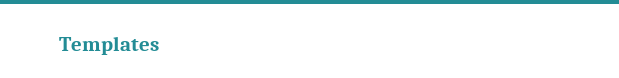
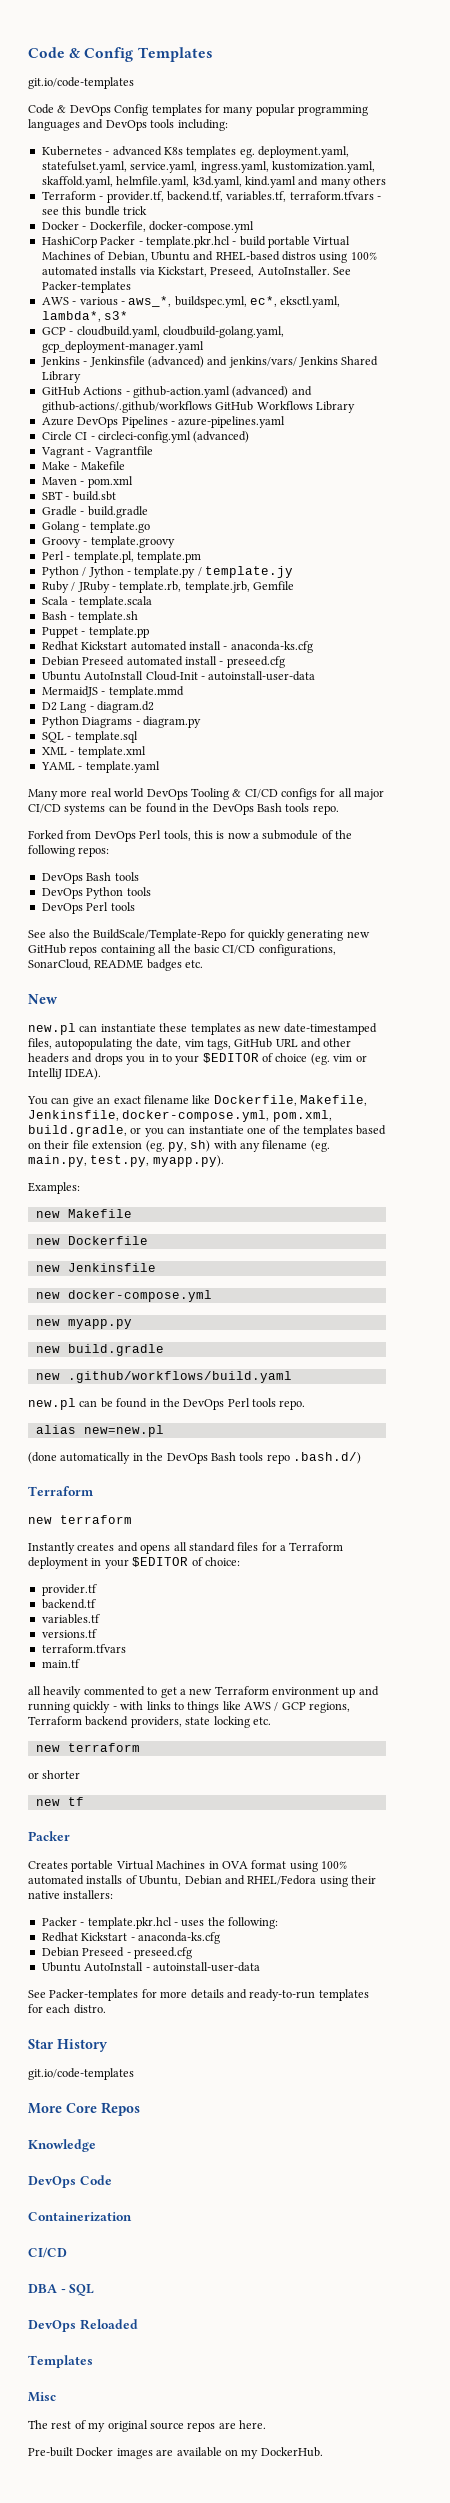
+ Code & Config Templates
+ git.io/code-templates
+ Code & DevOps Config templates for many popular programming languages and DevOps tools including:
+ Kubernetes - advanced K8s templates eg. deployment.yaml, statefulset.yaml, service.yaml, ingress.yaml, kustomization.yaml, skaffold.yaml, helmfile.yaml, k3d.yaml, kind.yaml and many others
+ Terraform - provider.tf, backend.tf, variables.tf, terraform.tfvars - see this bundle trick
+ Docker - Dockerfile, docker-compose.yml
+ HashiCorp Packer - template.pkr.hcl - build portable Virtual Machines of Debian, Ubuntu and RHEL-based distros using 100% automated installs via Kickstart, Preseed, AutoInstaller. See Packer-templates
+ AWS - various - aws_*, buildspec.yml, ec*, eksctl.yaml, lambda*, s3*
+ GCP - cloudbuild.yaml, cloudbuild-golang.yaml, gcp_deployment-manager.yaml
+ Jenkins - Jenkinsfile (advanced) and jenkins/vars/ Jenkins Shared Library
+ GitHub Actions - github-action.yaml (advanced) and github-actions/.github/workflows GitHub Workflows Library
+ Azure DevOps Pipelines - azure-pipelines.yaml
+ Circle CI - circleci-config.yml (advanced)
+ Vagrant - Vagrantfile
+ Make - Makefile
+ Maven - pom.xml
+ SBT - build.sbt
+ Gradle - build.gradle
+ Golang - template.go
+ Groovy - template.groovy
+ Perl - template.pl, template.pm
+ Python / Jython - template.py / template.jy
+ Ruby / JRuby - template.rb, template.jrb, Gemfile
+ Scala - template.scala
+ Bash - template.sh
+ Puppet - template.pp
+ Redhat Kickstart automated install - anaconda-ks.cfg
+ Debian Preseed automated install - preseed.cfg
+ Ubuntu AutoInstall Cloud-Init - autoinstall-user-data
+ MermaidJS - template.mmd
+ D2 Lang - diagram.d2
+ Python Diagrams - diagram.py
+ SQL - template.sql
+ XML - template.xml
+ YAML - template.yaml
+ Many more real world DevOps Tooling & CI/CD configs for all major CI/CD systems can be found in the DevOps Bash tools repo.
+ Forked from DevOps Perl tools, this is now a submodule of the following repos:
+ DevOps Bash tools
+ DevOps Python tools
+ DevOps Perl tools
+ See also the BuildScale/Template-Repo for quickly generating new GitHub repos containing all the basic CI/CD configurations, SonarCloud, README badges etc.
+ New
+ new.pl can instantiate these templates as new date-timestamped files, autopopulating the date, vim tags, GitHub URL and other headers and drops you in to your $EDITOR of choice (eg. vim or IntelliJ IDEA).
+ You can give an exact filename like Dockerfile, Makefile, Jenkinsfile, docker-compose.yml, pom.xml, build.gradle, or you can instantiate one of the templates based on their file extension (eg. py, sh) with any filename (eg. main.py, test.py, myapp.py).
+ Examples:
+ new Makefile
+ new Dockerfile
+ new Jenkinsfile
+ new docker-compose.yml
+ new myapp.py
+ new build.gradle
+ new .github/workflows/build.yaml
+ new.pl can be found in the DevOps Perl tools repo.
+ alias new=new.pl
+ (done automatically in the DevOps Bash tools repo .bash.d/)
+ Terraform
+ new terraform
+ Instantly creates and opens all standard files for a Terraform deployment in your $EDITOR of choice:
+ provider.tf
+ backend.tf
+ variables.tf
+ versions.tf
+ terraform.tfvars
+ main.tf
+ all heavily commented to get a new Terraform environment up and running quickly - with links to things like AWS / GCP regions, Terraform backend providers, state locking etc.
+ new terraform
+ or shorter
+ new tf
+ Packer
+ Creates portable Virtual Machines in OVA format using 100% automated installs of Ubuntu, Debian and RHEL/Fedora using their native installers:
+ Packer - template.pkr.hcl - uses the following:
+ Redhat Kickstart - anaconda-ks.cfg
+ Debian Preseed - preseed.cfg
+ Ubuntu AutoInstall - autoinstall-user-data
+ See Packer-templates for more details and ready-to-run templates for each distro.
+ Star History
+ git.io/code-templates
+ More Core Repos
+ Knowledge
+ DevOps Code
+ Containerization
+ CI/CD
+ DBA - SQL
+ DevOps Reloaded
  Templates
+ Misc
+ The rest of my original source repos are here.
+ Pre-built Docker images are available on my DockerHub.

